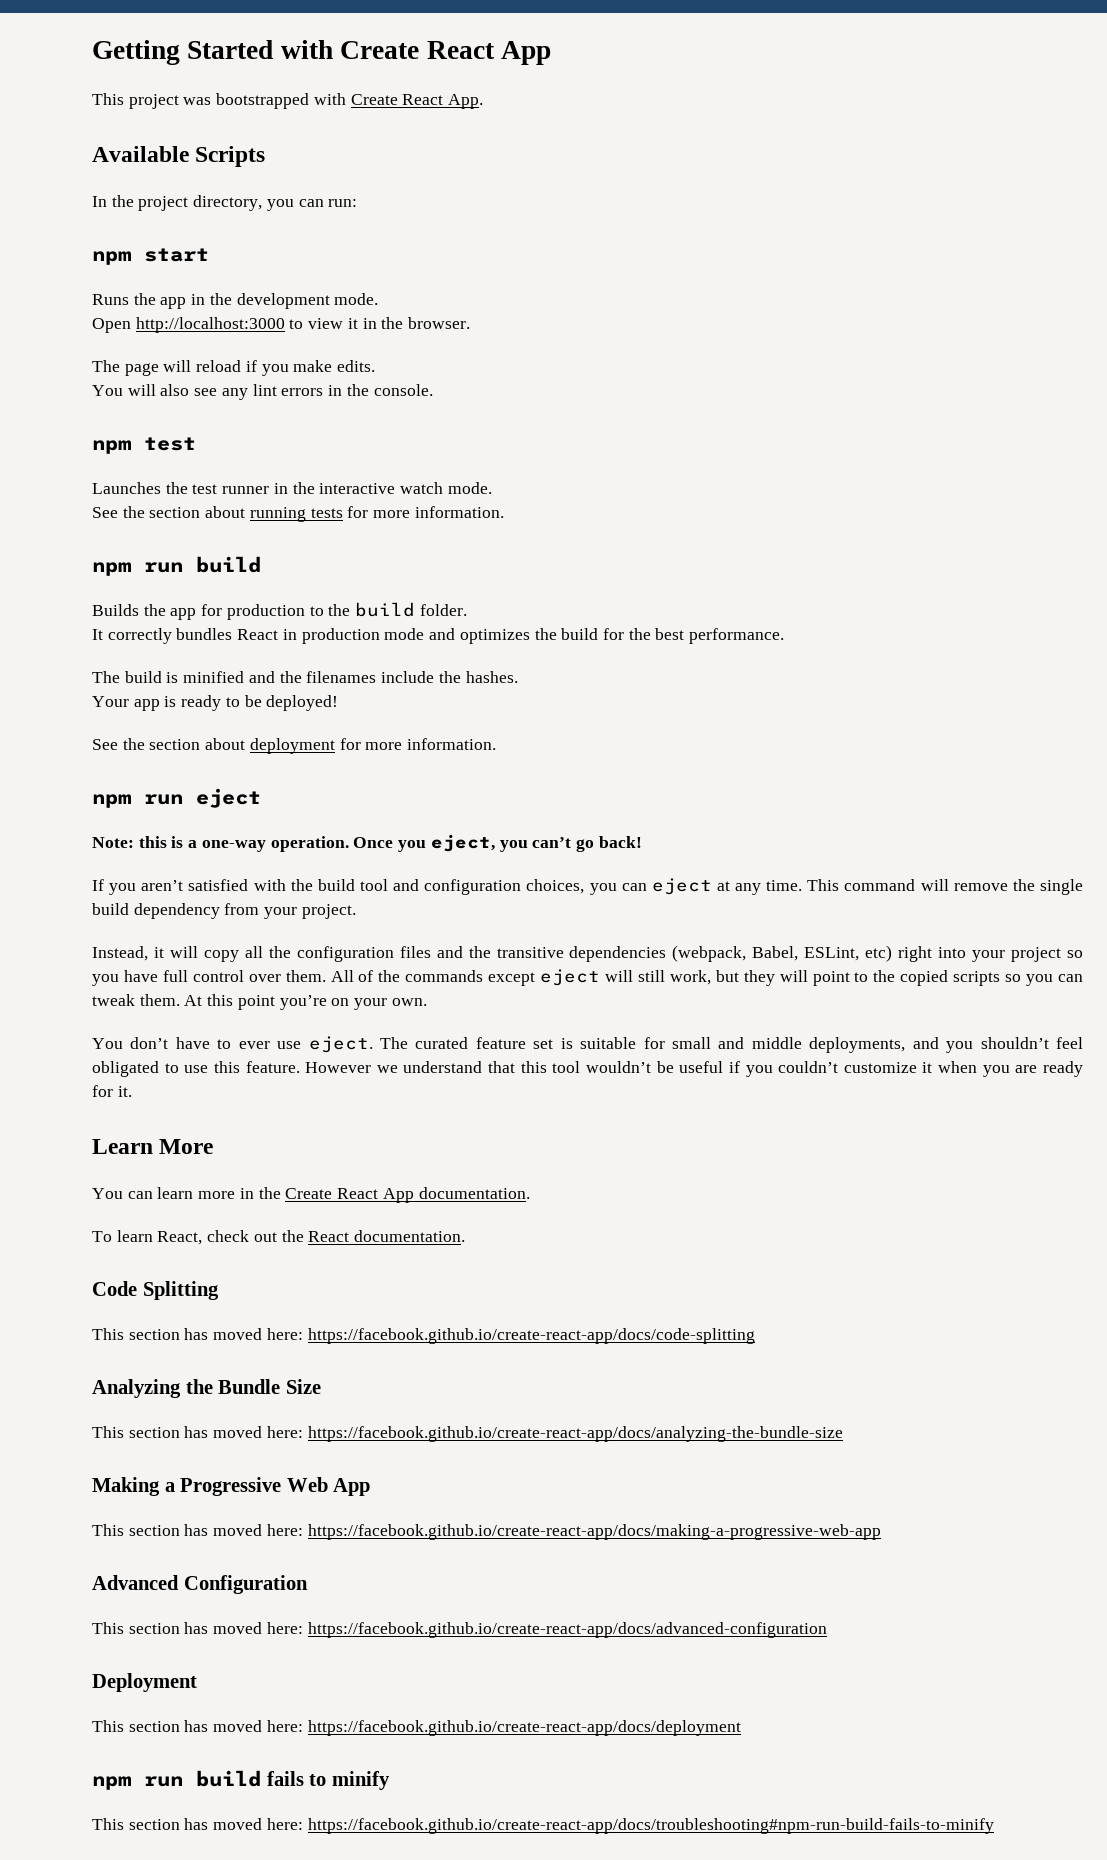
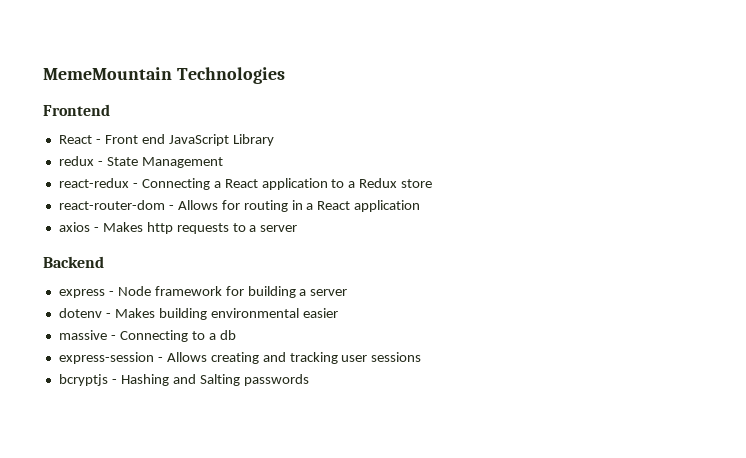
- Getting Started with Create React App
- This project was bootstrapped with Create React App.
- Available Scripts
- In the project directory, you can run:
- npm start
- Runs the app in the development mode.
- Open http://localhost:3000 to view it in the browser.
- The page will reload if you make edits.
- You will also see any lint errors in the console.
- npm test
- Launches the test runner in the interactive watch mode.
- See the section about running tests for more information.
- npm run build
- Builds the app for production to the build folder.
- It correctly bundles React in production mode and optimizes the build for the best performance.
- The build is minified and the filenames include the hashes.
- Your app is ready to be deployed!
- See the section about deployment for more information.
- npm run eject
- Note: this is a one-way operation. Once you eject, you can’t go back!
- If you aren’t satisfied with the build tool and configuration choices, you can eject at any time. This command will remove the single build dependency from your project.
- Instead, it will copy all the configuration files and the transitive dependencies (webpack, Babel, ESLint, etc) right into your project so you have full control over them. All of the commands except eject will still work, but they will point to the copied scripts so you can tweak them. At this point you’re on your own.
- You don’t have to ever use eject. The curated feature set is suitable for small and middle deployments, and you shouldn’t feel obligated to use this feature. However we understand that this tool wouldn’t be useful if you couldn’t customize it when you are ready for it.
- Learn More
- You can learn more in the Create React App documentation.
- To learn React, check out the React documentation.
- Code Splitting
- This section has moved here: https://facebook.github.io/create-react-app/docs/code-splitting
- Analyzing the Bundle Size
- This section has moved here: https://facebook.github.io/create-react-app/docs/analyzing-the-bundle-size
- Making a Progressive Web App
- This section has moved here: https://facebook.github.io/create-react-app/docs/making-a-progressive-web-app
- Advanced Configuration
- This section has moved here: https://facebook.github.io/create-react-app/docs/advanced-configuration
- Deployment
- This section has moved here: https://facebook.github.io/create-react-app/docs/deployment
- npm run build fails to minify
- This section has moved here: https://facebook.github.io/create-react-app/docs/troubleshooting#npm-run-build-fails-to-minify
+ MemeMountain Technologies
+ Frontend
+ React - Front end JavaScript Library
+ redux - State Management
+ react-redux - Connecting a React application to a Redux store
+ react-router-dom - Allows for routing in a React application
+ axios - Makes http requests to a server
+ Backend
+ express - Node framework for building a server
+ dotenv - Makes building environmental easier
+ massive - Connecting to a db
+ express-session - Allows creating and tracking user sessions
+ bcryptjs - Hashing and Salting passwords

